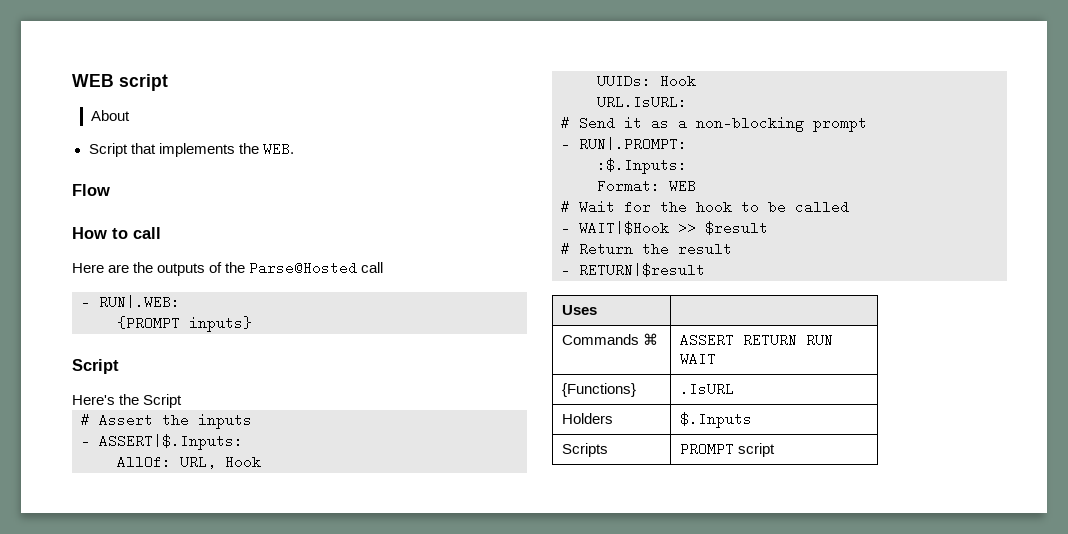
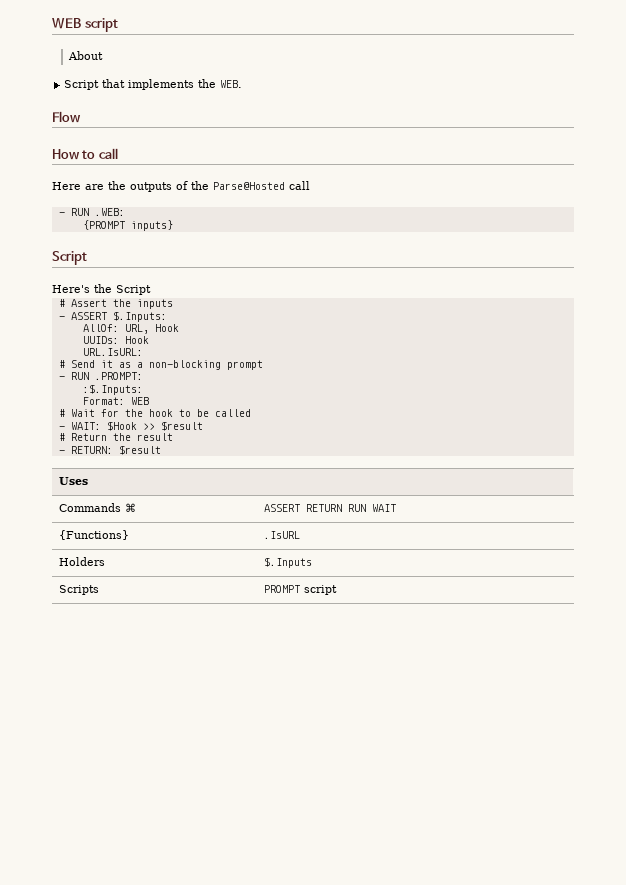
- - RUN|.WEB:
+ - RUN .WEB:
- - ASSERT|$.Inputs:
+ - ASSERT $.Inputs:
- - RUN|.PROMPT:
+ - RUN .PROMPT:
- - WAIT|$Hook >> $result
+ - WAIT: $Hook >> $result
- - RETURN|$result
+ - RETURN: $result

